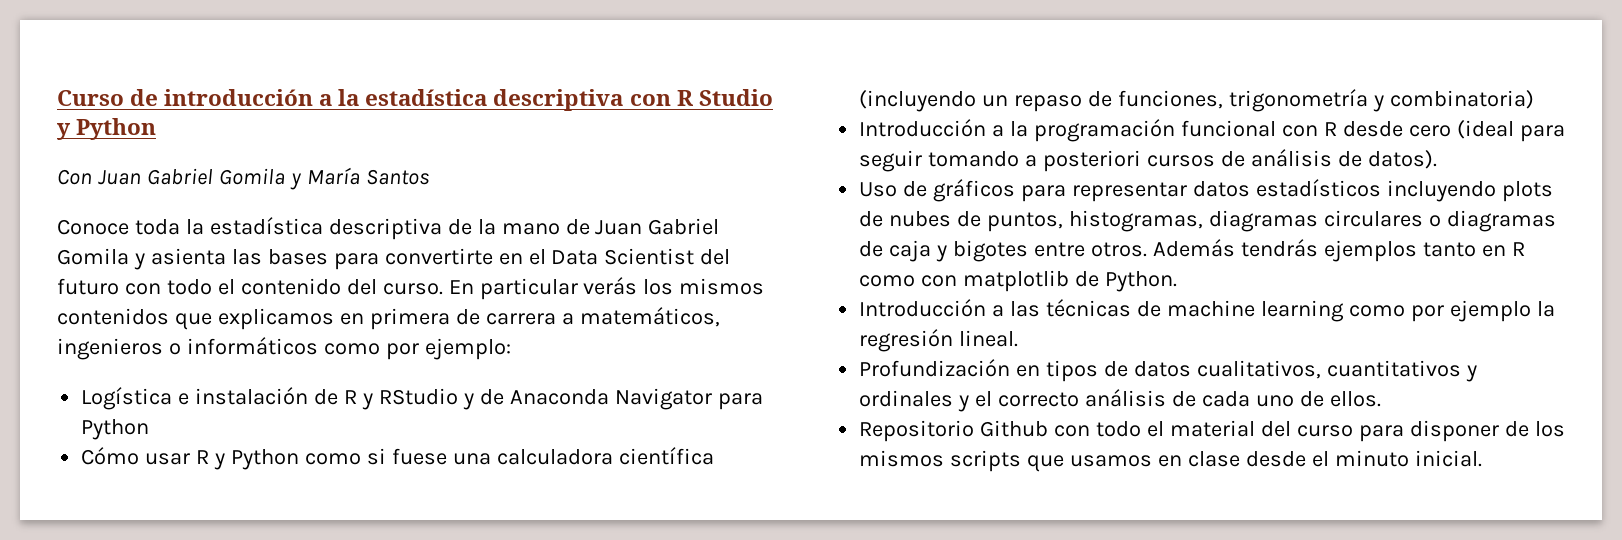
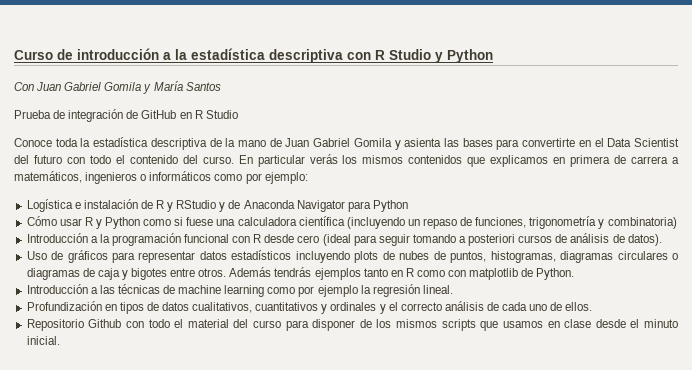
+ Prueba de integración de GitHub en R Studio

